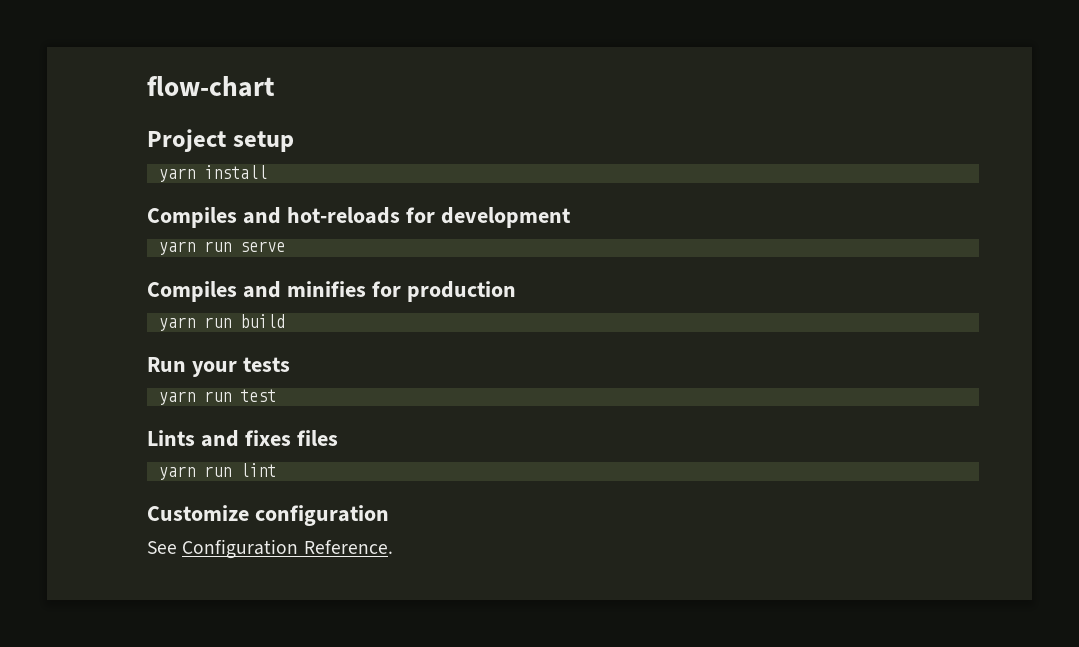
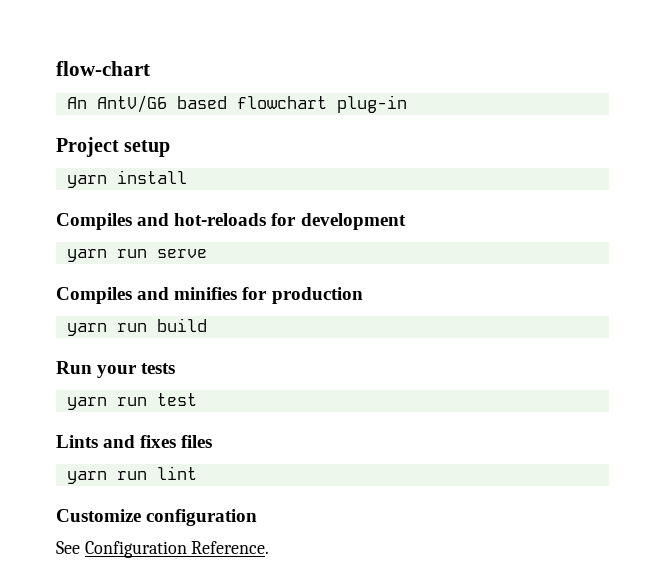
+ An AntV/G6 based flowchart plug-in

